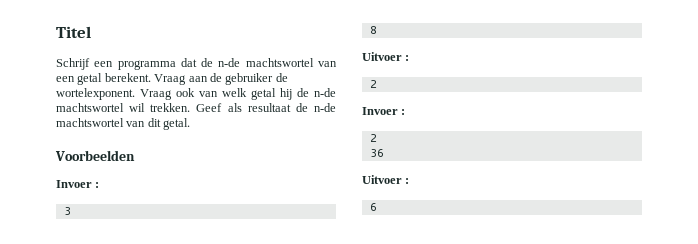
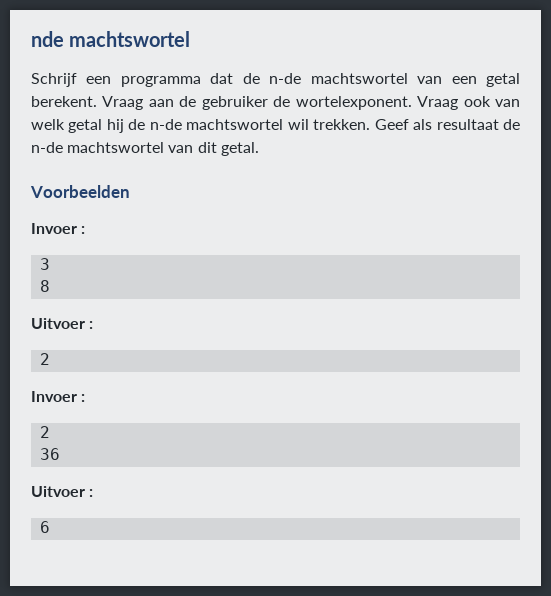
- Titel
+ nde machtswortel

